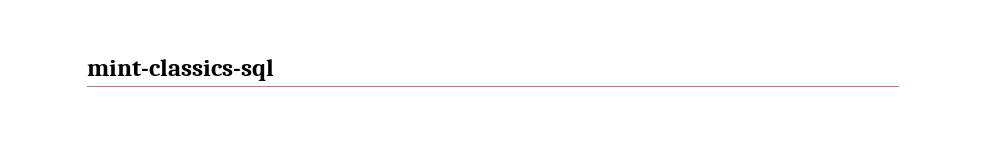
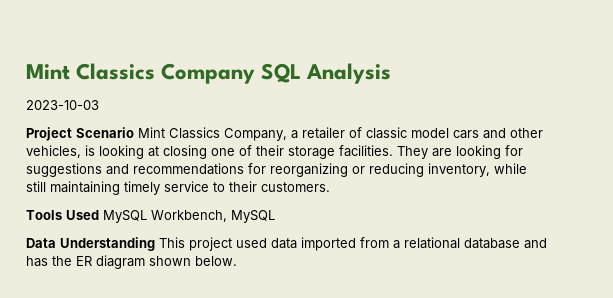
- mint-classics-sql
+ Mint Classics Company SQL Analysis
+ 2023-10-03
+ Project Scenario Mint Classics Company, a retailer of classic model cars and other vehicles, is looking at closing one of their storage facilities. They are looking for suggestions and recommendations for reorganizing or reducing inventory, while still maintaining timely service to their customers.
+ Tools Used MySQL Workbench, MySQL
+ Data Understanding This project used data imported from a relational database and has the ER diagram shown below.

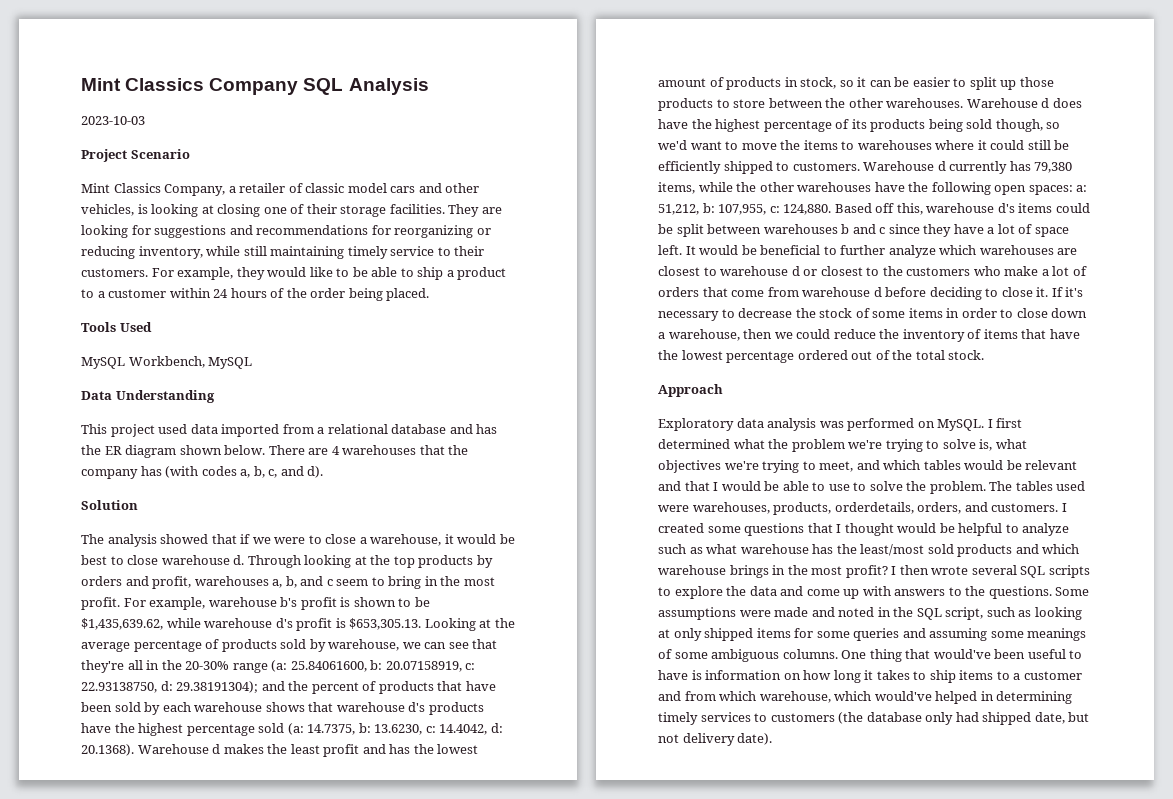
- Project Scenario Mint Classics Company, a retailer of classic model cars and other vehicles, is looking at closing one of their storage facilities.
+ Project Scenario
+ Mint Classics Company, a retailer of classic model cars and other vehicles, is looking at closing one of their storage facilities.
+ For example, they would like to be able to ship a product to a customer within 24 hours of the order being placed.
- Tools Used MySQL Workbench, MySQL
+ Tools Used
+ MySQL Workbench, MySQL
- Data Understanding This project used data imported from a relational database and has the ER diagram shown below.
+ Data Understanding
+ This project used data imported from a relational database and has the ER diagram shown below.
+ There are 4 warehouses that the company has (with codes a, b, c, and d).
+ Solution
+ The analysis showed that if we were to close a warehouse, it would be best to close warehouse d. Through looking at the top products by orders and profit, warehouses a, b, and c seem to bring in the most profit. For example, warehouse b's profit is shown to be $1,435,639.62, while warehouse d's profit is $653,305.13. Looking at the average percentage of products sold by warehouse, we can see that they're all in the 20-30% range (a: 25.84061600, b: 20.07158919, c: 22.93138750, d: 29.38191304); and the percent of products that have been sold by each warehouse shows that warehouse d's products have the highest percentage sold (a: 14.7375, b: 13.6230, c: 14.4042, d: 20.1368). Warehouse d makes the least profit and has the lowest amount of products in stock, so it can be easier to split up those products to store between the other warehouses. Warehouse d does have the highest percentage of its products being sold though, so we'd want to move the items to warehouses where it could still be efficiently shipped to customers. Warehouse d currently has 79,380 items, while the other warehouses have the following open spaces: a: 51,212, b: 107,955, c: 124,880. Based off this, warehouse d's items could be split between warehouses b and c since they have a lot of space left. It would be beneficial to further analyze which warehouses are closest to warehouse d or closest to the customers who make a lot of orders that come from warehouse d before deciding to close it. If it's necessary to decrease the stock of some items in order to close down a warehouse, then we could reduce the inventory of items that have the lowest percentage ordered out of the total stock.
+ Approach
+ Exploratory data analysis was performed on MySQL. I first determined what the problem we're trying to solve is, what objectives we're trying to meet, and which tables would be relevant and that I would be able to use to solve the problem. The tables used were warehouses, products, orderdetails, orders, and customers. I created some questions that I thought would be helpful to analyze such as what warehouse has the least/most sold products and which warehouse brings in the most profit? I then wrote several SQL scripts to explore the data and come up with answers to the questions. Some assumptions were made and noted in the SQL script, such as looking at only shipped items for some queries and assuming some meanings of some ambiguous columns. One thing that would've been useful to have is information on how long it takes to ship items to a customer and from which warehouse, which would've helped in determining timely services to customers (the database only had shipped date, but not delivery date).

